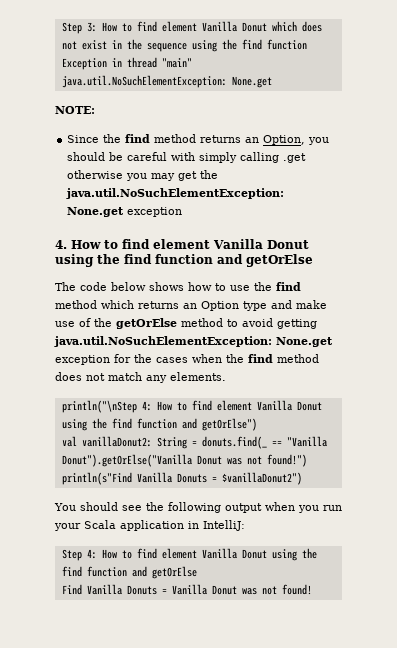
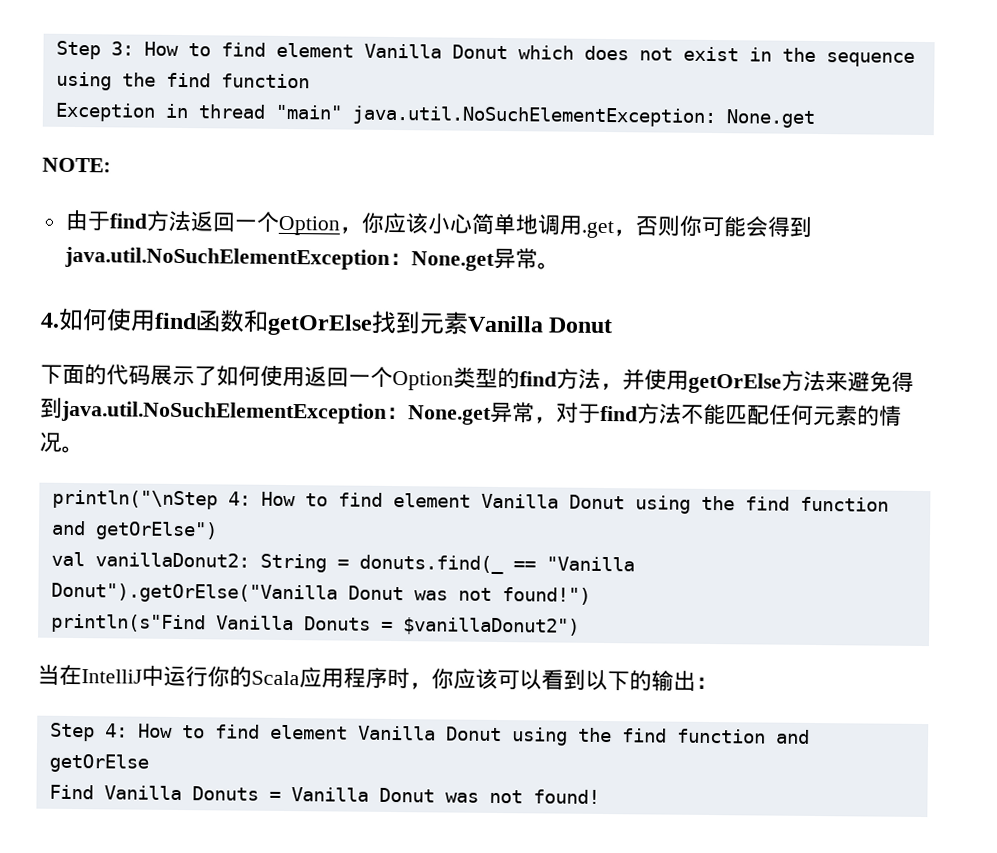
- Since the find method returns an Option, you should be careful with simply calling .get otherwise you may get the java.util.NoSuchElementException: None.get exception
- 4. How to find element Vanilla Donut using the find function and getOrElse
- The code below shows how to use the find method which returns an Option type and make use of the getOrElse method to avoid getting java.util.NoSuchElementException: None.get exception for the cases when the find method does not match any elements.
+ 由于find方法返回一个Option，你应该小心简单地调用.get，否则你可能会得到java.util.NoSuchElementException：None.get异常。
+ 4.如何使用find函数和getOrElse找到元素Vanilla Donut
+ 下面的代码展示了如何使用返回一个Option类型的find方法，并使用getOrElse方法来避免得到java.util.NoSuchElementException：None.get异常，对于find方法不能匹配任何元素的情况。
- You should see the following output when you run your Scala application in IntelliJ:
+ 当在IntelliJ中运行你的Scala应用程序时，你应该可以看到以下的输出：

